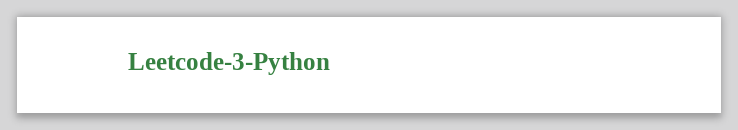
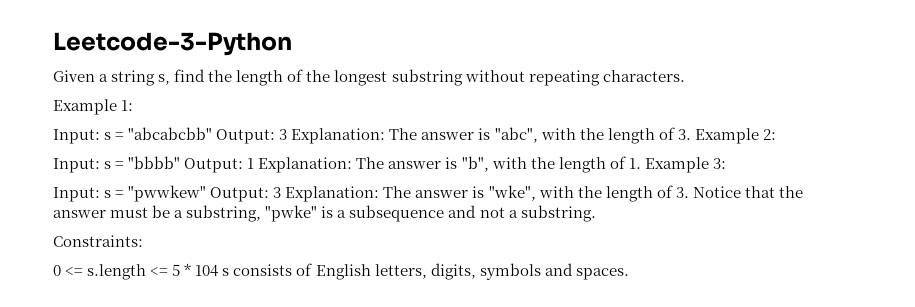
+ Given a string s, find the length of the longest substring without repeating characters.
+ Example 1:
+ Input: s = "abcabcbb" Output: 3 Explanation: The answer is "abc", with the length of 3. Example 2:
+ Input: s = "bbbb" Output: 1 Explanation: The answer is "b", with the length of 1. Example 3:
+ Input: s = "pwwkew" Output: 3 Explanation: The answer is "wke", with the length of 3. Notice that the answer must be a substring, "pwke" is a subsequence and not a substring.
+ Constraints:
+ 0 <= s.length <= 5 * 104 s consists of English letters, digits, symbols and spaces.

